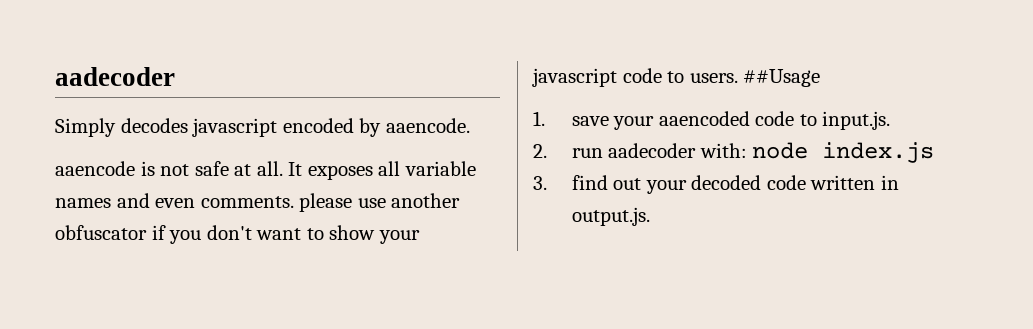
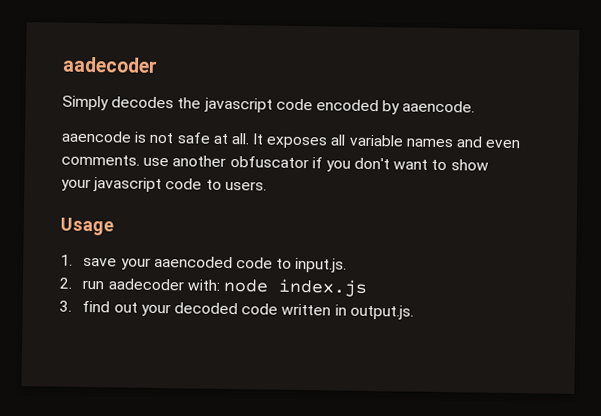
- Simply decodes javascript encoded by aaencode.
+ Simply decodes the javascript code encoded by aaencode.
- It exposes all variable names and even comments. please use another obfuscator if you don't want to show your javascript code to users. ##Usage
+ It exposes all variable names and even comments. use another obfuscator if you don't want to show your javascript code to users.
+ Usage

